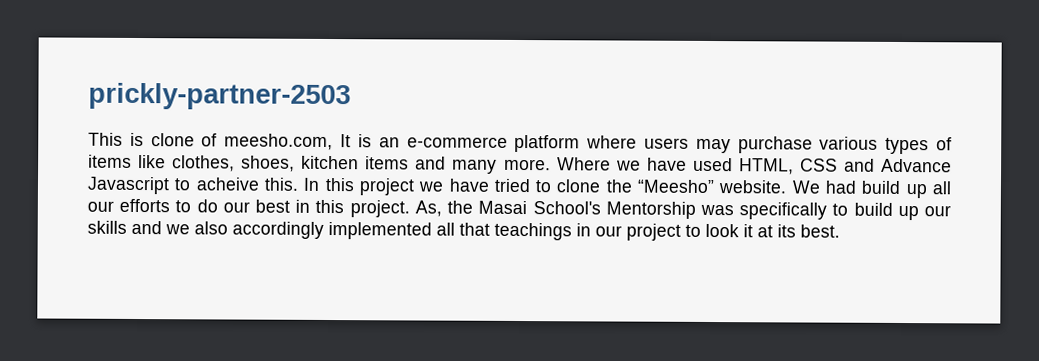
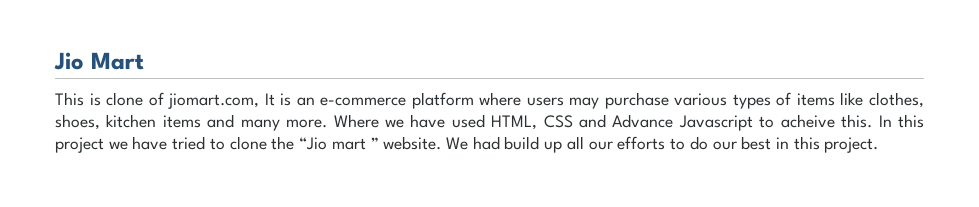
- prickly-partner-2503
+ Jio Mart
- This is clone of meesho.com, It is an e-commerce platform where users may purchase various types of items like clothes, shoes, kitchen items and many more.
+ This is clone of jiomart.com, It is an e-commerce platform where users may purchase various types of items like clothes, shoes, kitchen items and many more.
- In this project we have tried to clone the “Meesho” website.
+ In this project we have tried to clone the “Jio mart ” website.
- As, the Masai School's Mentorship was specifically to build up our skills and we also accordingly implemented all that teachings in our project to look it at its best.

